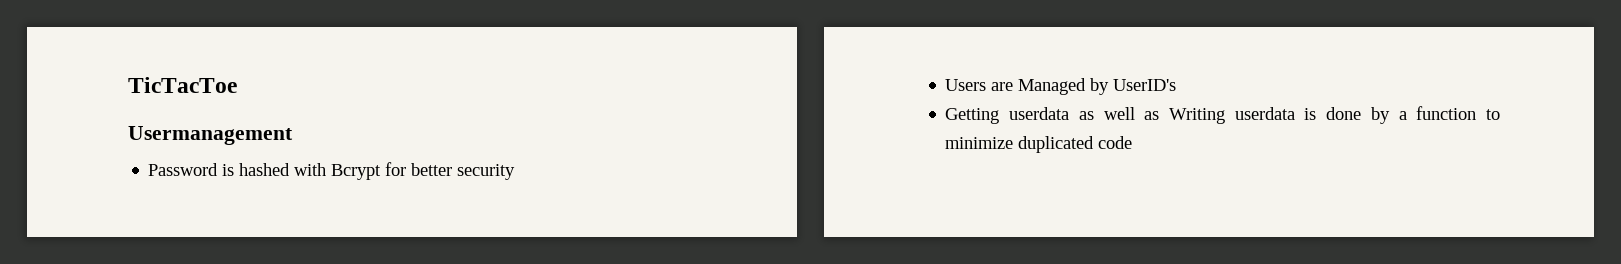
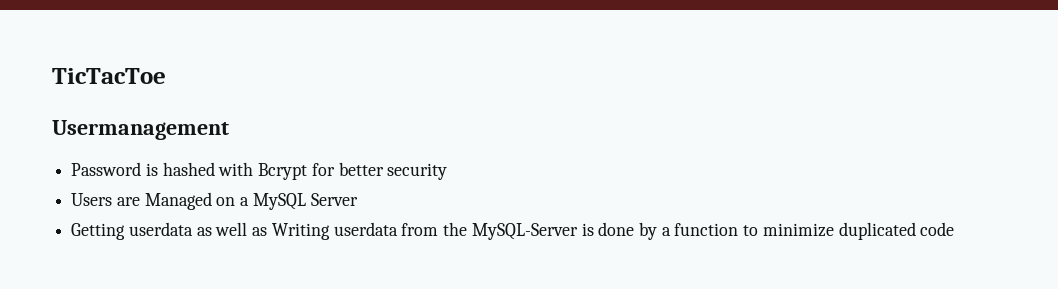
- Users are Managed by UserID's
+ Users are Managed on a MySQL Server
- Getting userdata as well as Writing userdata is done by a function to minimize duplicated code
+ Getting userdata as well as Writing userdata from the MySQL-Server is done by a function to minimize duplicated code

